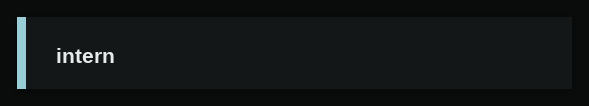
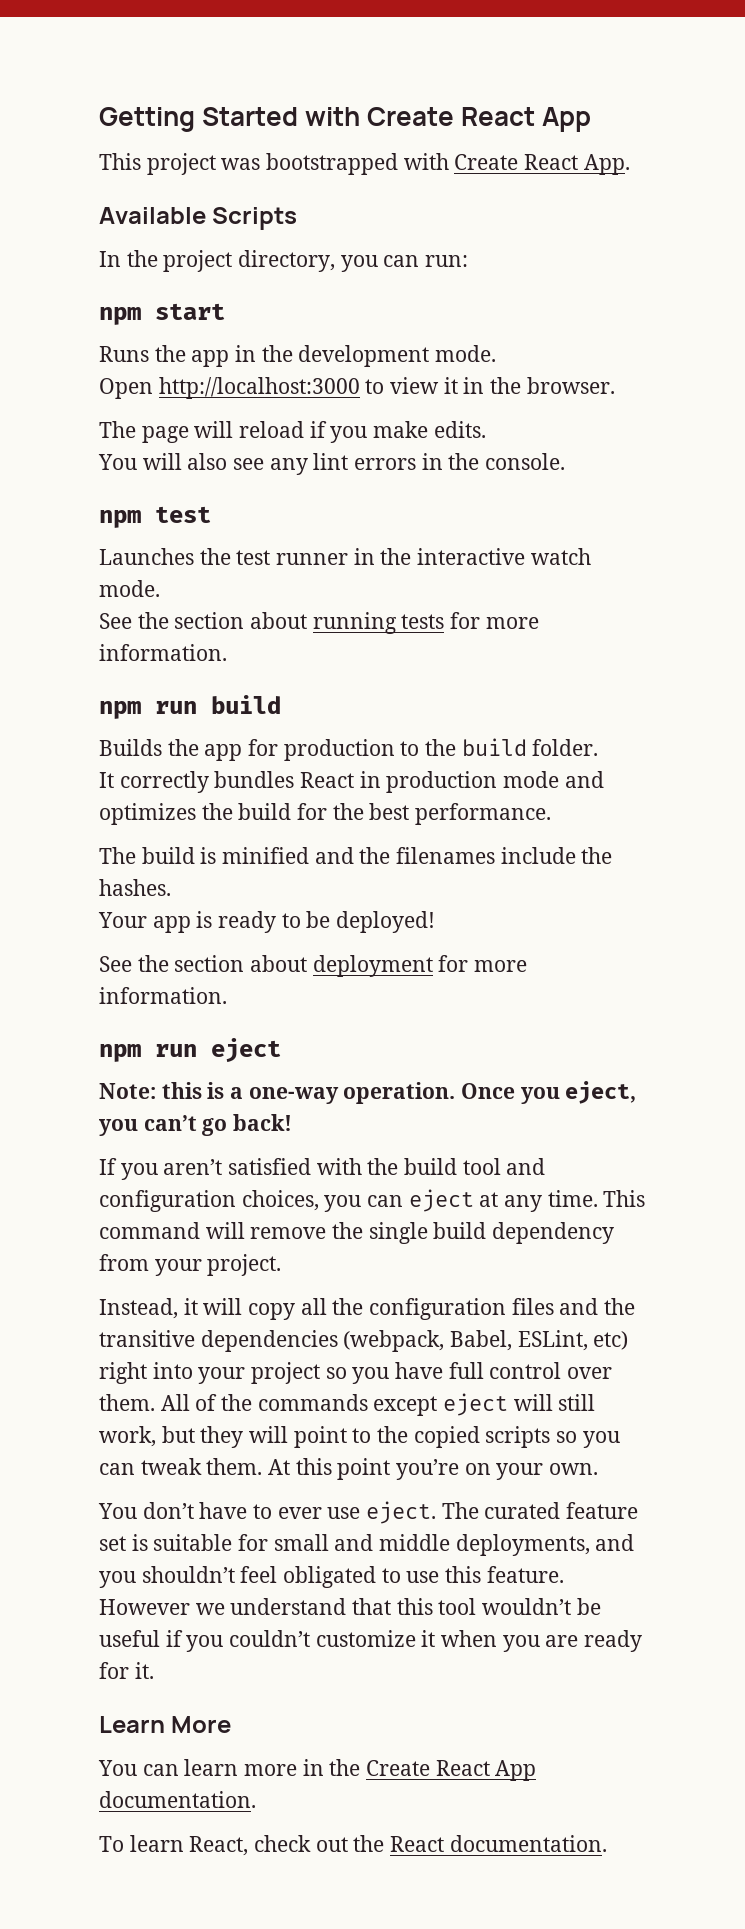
- intern
+ Getting Started with Create React App
+ This project was bootstrapped with Create React App.
+ Available Scripts
+ In the project directory, you can run:
+ npm start
+ Runs the app in the development mode.
+ Open http://localhost:3000 to view it in the browser.
+ The page will reload if you make edits.
+ You will also see any lint errors in the console.
+ npm test
+ Launches the test runner in the interactive watch mode.
+ See the section about running tests for more information.
+ npm run build
+ Builds the app for production to the build folder.
+ It correctly bundles React in production mode and optimizes the build for the best performance.
+ The build is minified and the filenames include the hashes.
+ Your app is ready to be deployed!
+ See the section about deployment for more information.
+ npm run eject
+ Note: this is a one-way operation. Once you eject, you can’t go back!
+ If you aren’t satisfied with the build tool and configuration choices, you can eject at any time. This command will remove the single build dependency from your project.
+ Instead, it will copy all the configuration files and the transitive dependencies (webpack, Babel, ESLint, etc) right into your project so you have full control over them. All of the commands except eject will still work, but they will point to the copied scripts so you can tweak them. At this point you’re on your own.
+ You don’t have to ever use eject. The curated feature set is suitable for small and middle deployments, and you shouldn’t feel obligated to use this feature. However we understand that this tool wouldn’t be useful if you couldn’t customize it when you are ready for it.
+ Learn More
+ You can learn more in the Create React App documentation.
+ To learn React, check out the React documentation.

